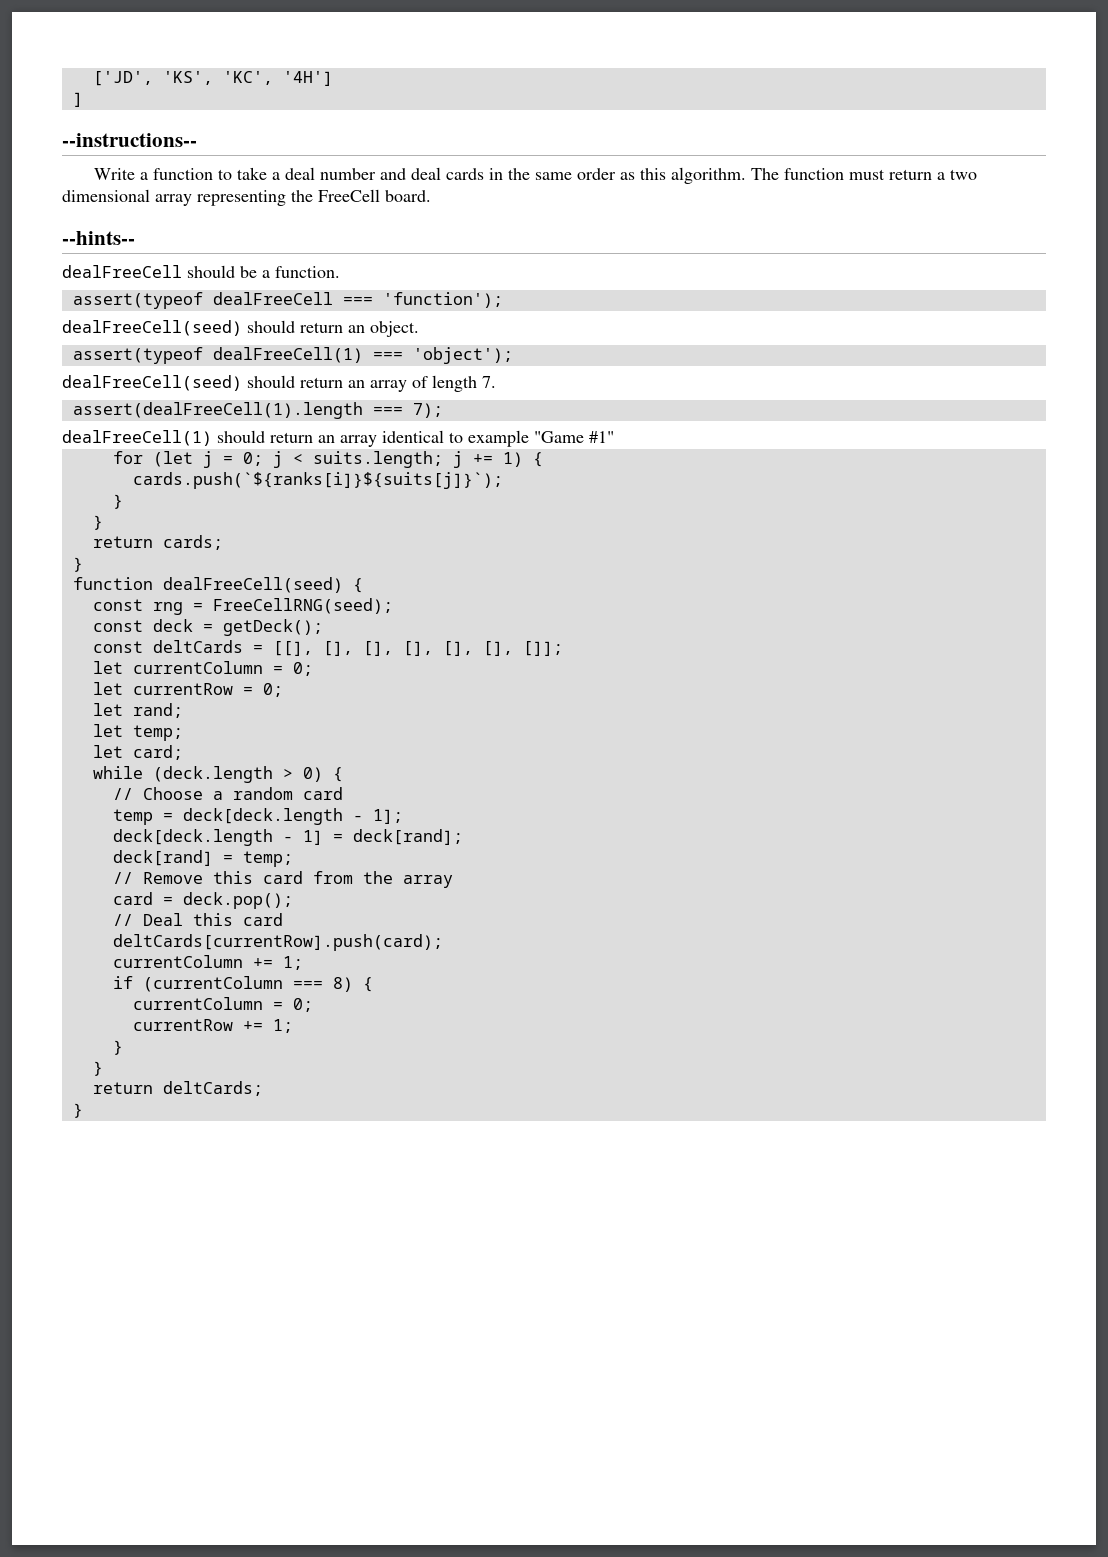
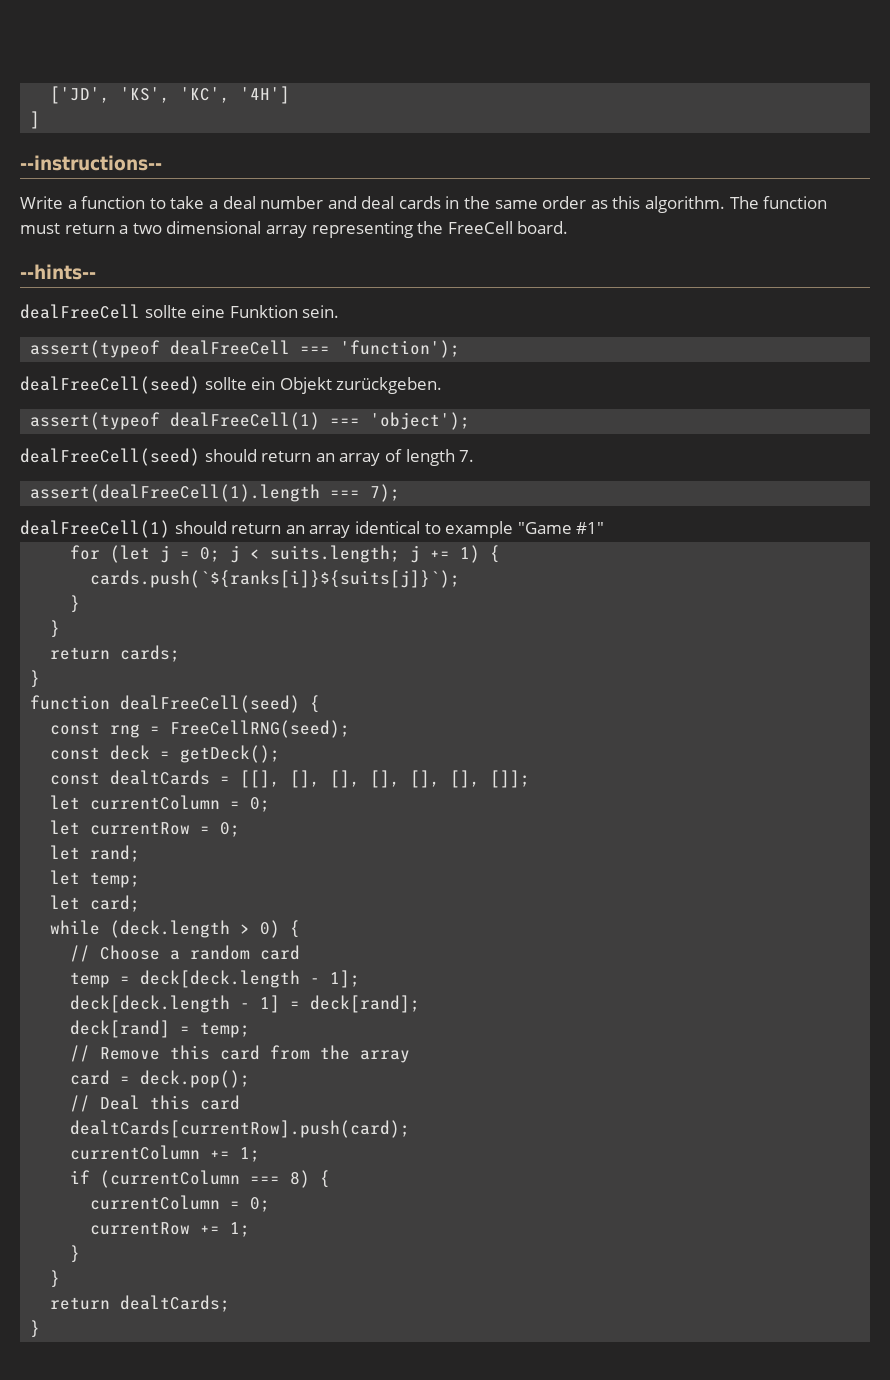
- dealFreeCell should be a function.
+ dealFreeCell sollte eine Funktion sein.
- dealFreeCell(seed) should return an object.
+ dealFreeCell(seed) sollte ein Objekt zurückgeben.
- const deltCards = [[], [], [], [], [], [], []];
+ const dealtCards = [[], [], [], [], [], [], []];
- deltCards[currentRow].push(card);
+ dealtCards[currentRow].push(card);
- return deltCards;
+ return dealtCards;

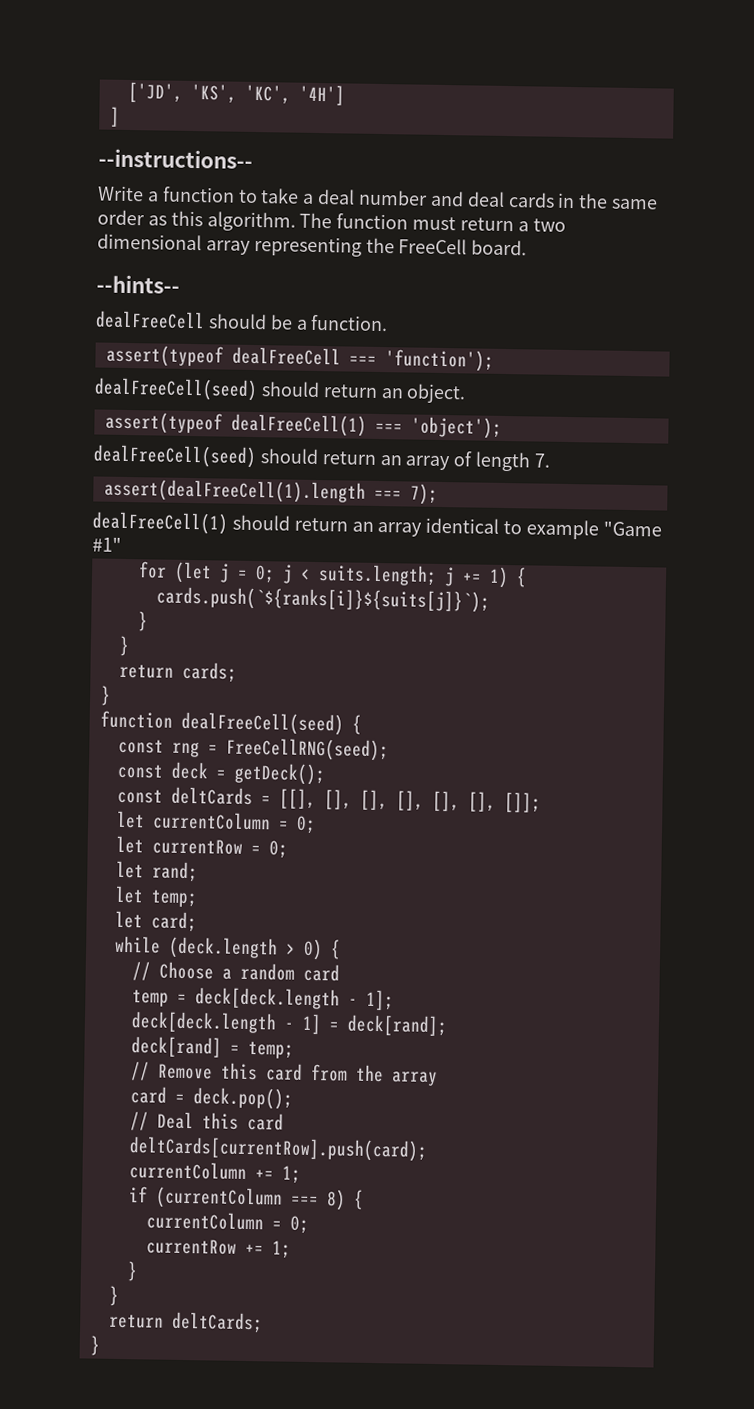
- dealFreeCell sollte eine Funktion sein.
+ dealFreeCell should be a function.
- dealFreeCell(seed) sollte ein Objekt zurückgeben.
+ dealFreeCell(seed) should return an object.
- const dealtCards = [[], [], [], [], [], [], []];
+ const deltCards = [[], [], [], [], [], [], []];
- dealtCards[currentRow].push(card);
+ deltCards[currentRow].push(card);
- return dealtCards;
+ return deltCards;

